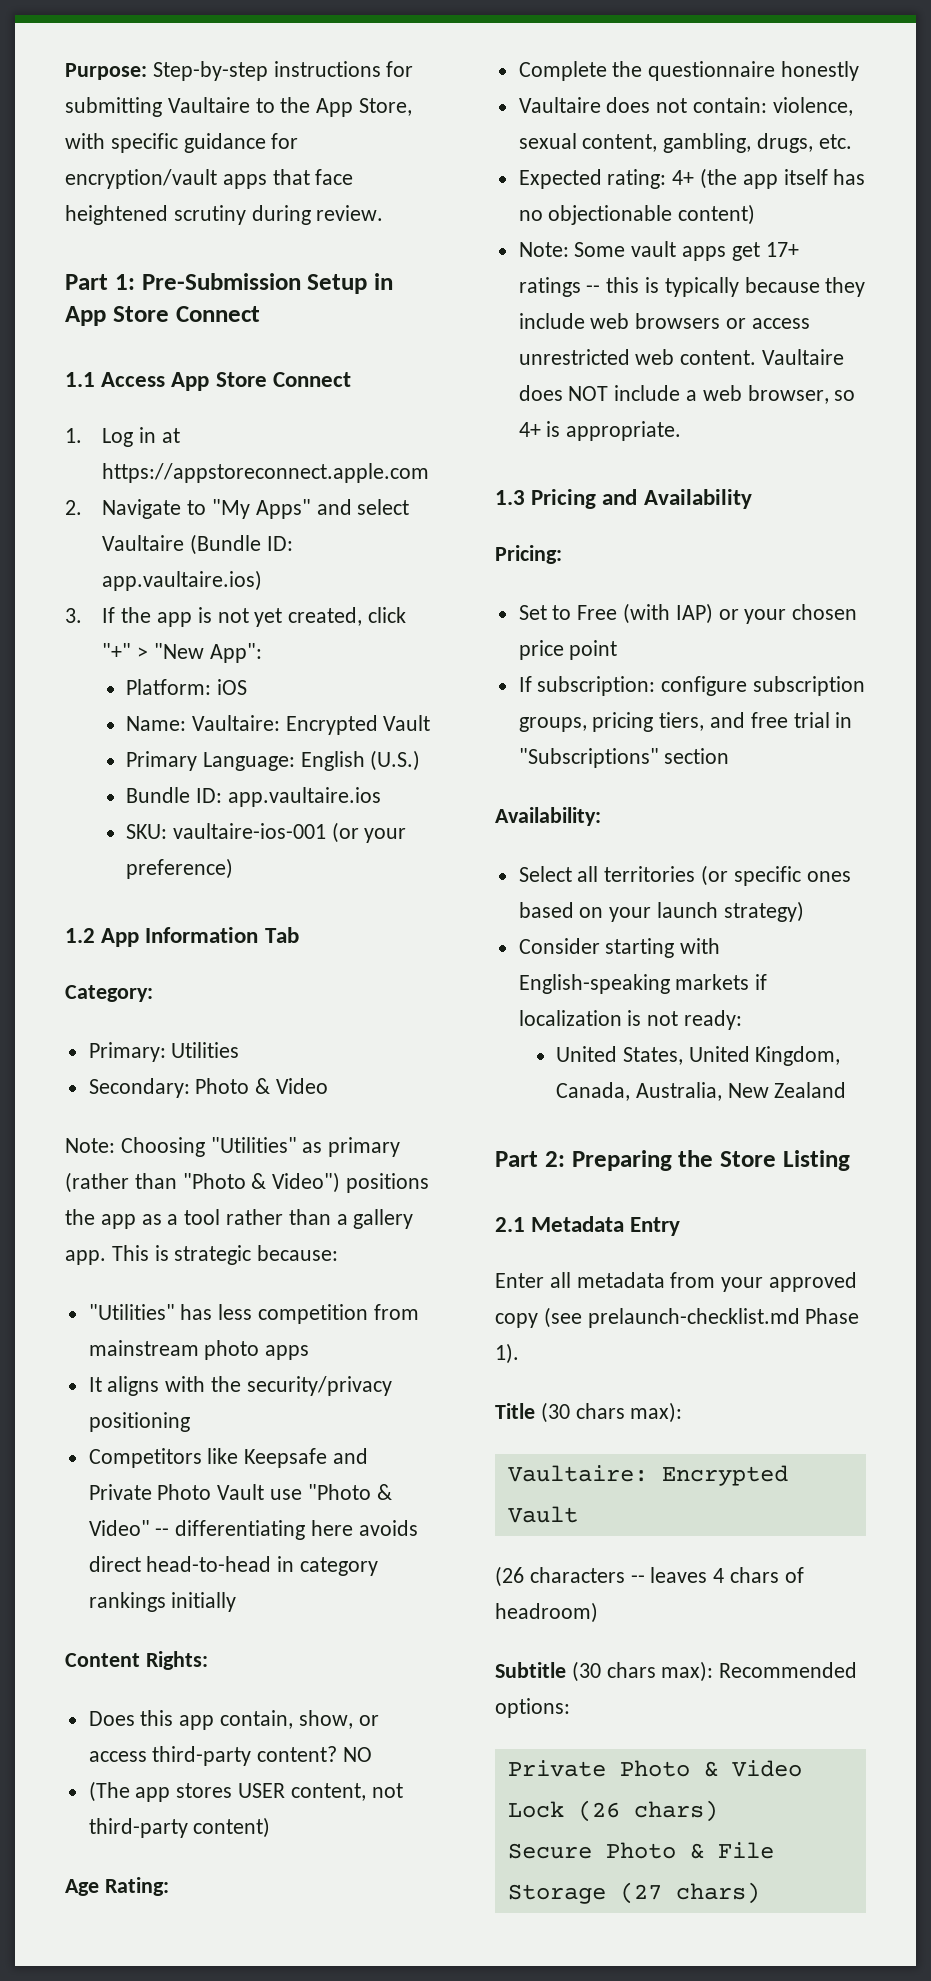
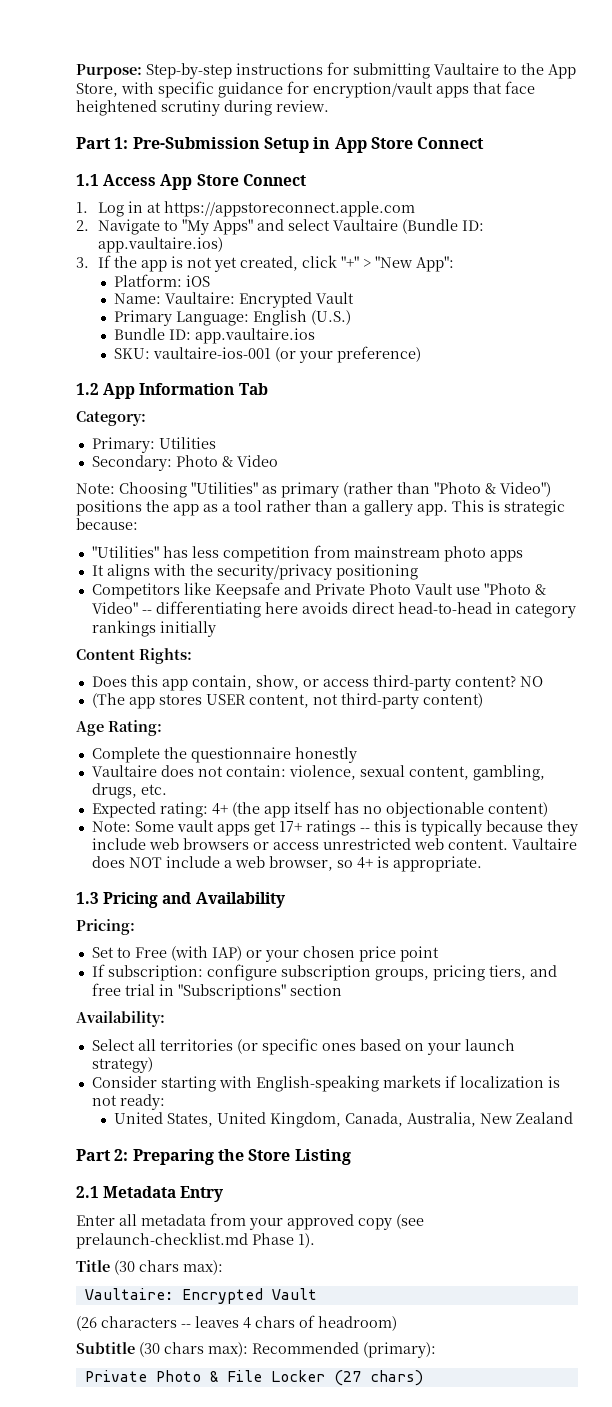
- Subtitle (30 chars max): Recommended options:
+ Subtitle (30 chars max): Recommended (primary):
- Private Photo & Video Lock (26 chars)
- Secure Photo & File Storage (27 chars)
+ Private Photo & File Locker (27 chars)

